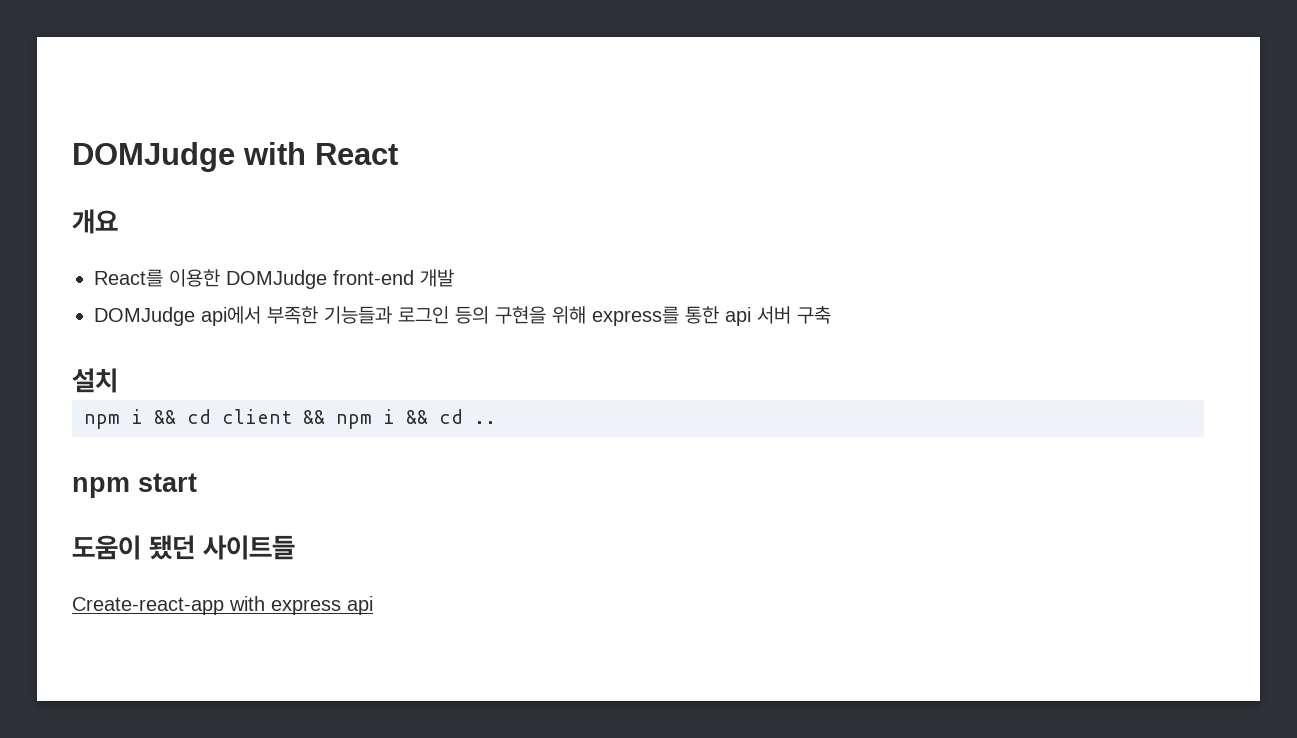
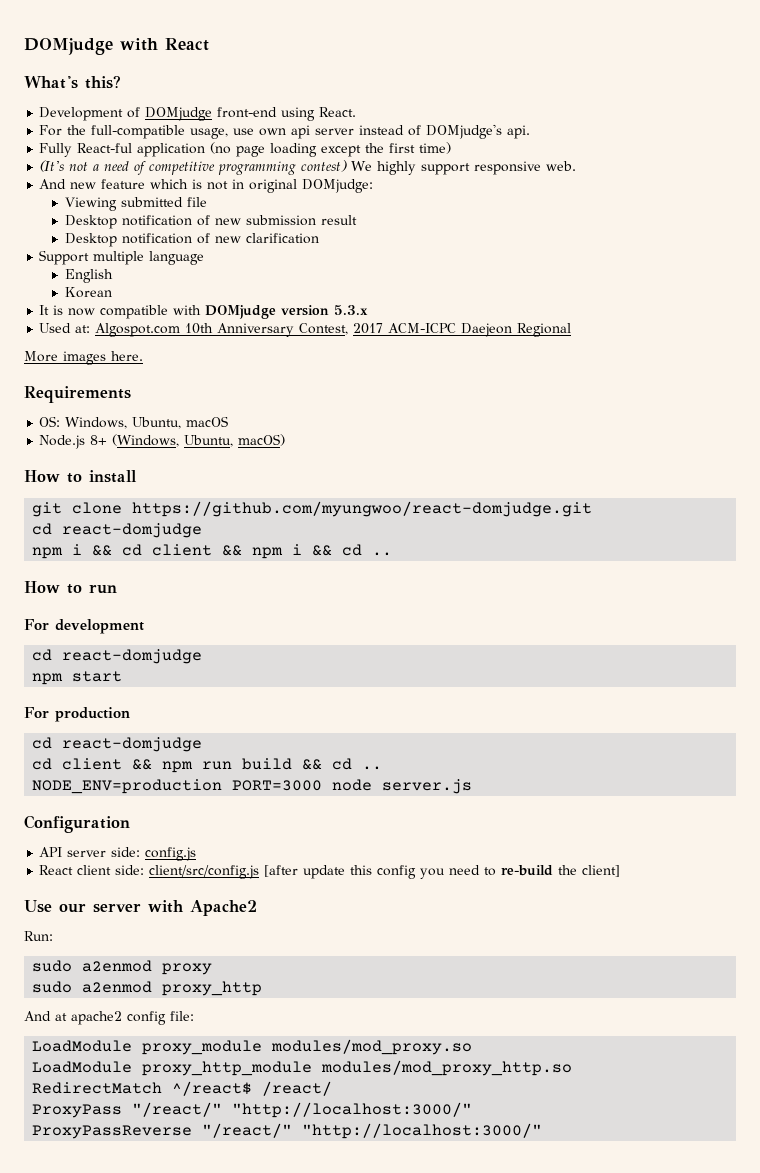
- DOMJudge with React
+ DOMjudge with React
- 개요
- React를 이용한 DOMJudge front-end 개발
- DOMJudge api에서 부족한 기능들과 로그인 등의 구현을 위해 express를 통한 api 서버 구축
- 설치
+ What's this?
+ Development of DOMjudge front-end using React.
+ For the full-compatible usage, use own api server instead of DOMjudge's api.
+ Fully React-ful application (no page loading except the first time)
+ (It's not a need of competitive programming contest) We highly support responsive web.
+ And new feature which is not in original DOMjudge:
+ Viewing submitted file
+ Desktop notification of new submission result
+ Desktop notification of new clarification
+ Support multiple language
+ English
+ Korean
+ It is now compatible with DOMjudge version 5.3.x
+ Used at: Algospot.com 10th Anniversary Contest, 2017 ACM-ICPC Daejeon Regional
+ More images here.
+ Requirements
+ OS: Windows, Ubuntu, macOS
+ Node.js 8+ (Windows, Ubuntu, macOS)
+ How to install
+ git clone https://github.com/myungwoo/react-domjudge.git
+ cd react-domjudge
+ How to run
+ For development
+ cd react-domjudge
  npm start
- 도움이 됐던 사이트들
- Create-react-app with express api
+ For production
+ cd react-domjudge
+ cd client && npm run build && cd ..
+ NODE_ENV=production PORT=3000 node server.js
+ Configuration
+ API server side: config.js
+ React client side: client/src/config.js [after update this config you need to re-build the client]
+ Use our server with Apache2
+ Run:
+ sudo a2enmod proxy
+ sudo a2enmod proxy_http
+ And at apache2 config file:
+ LoadModule proxy_module modules/mod_proxy.so
+ LoadModule proxy_http_module modules/mod_proxy_http.so
+ RedirectMatch ^/react$ /react/
+ ProxyPass "/react/" "http://localhost:3000/"
+ ProxyPassReverse "/react/" "http://localhost:3000/"

